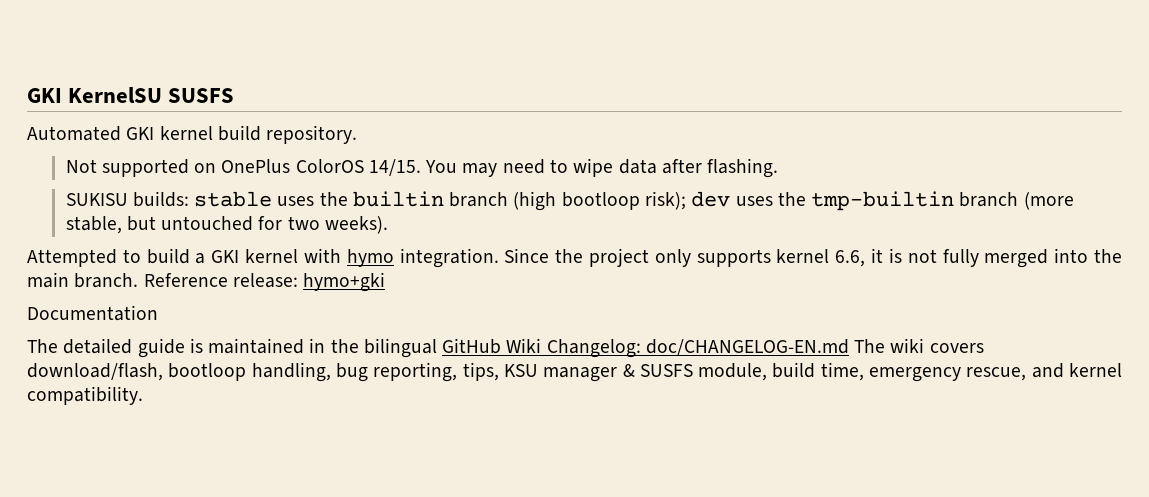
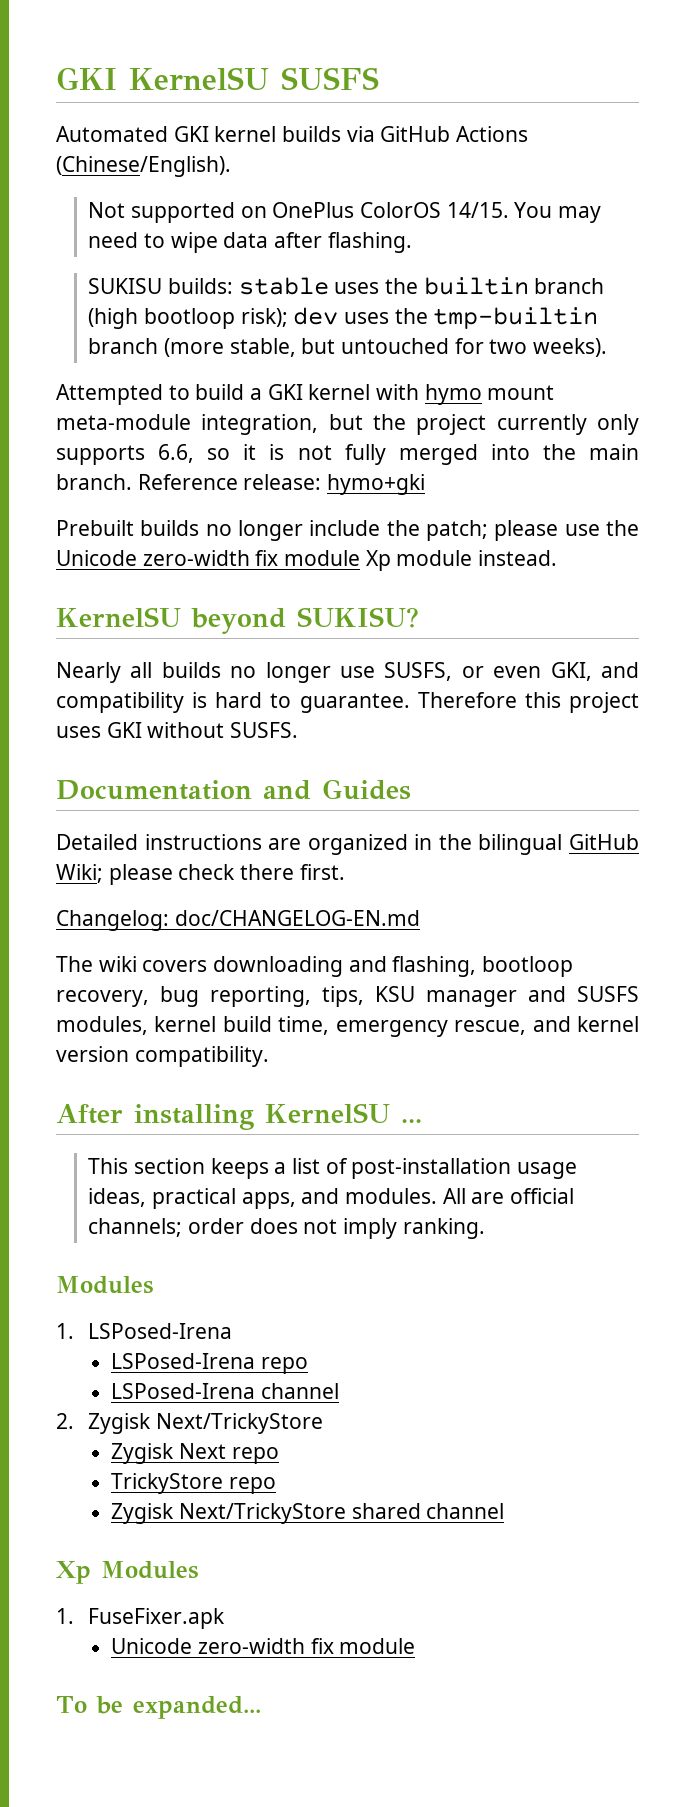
- Automated GKI kernel build repository.
+ Automated GKI kernel builds via GitHub Actions (Chinese/English).
- Attempted to build a GKI kernel with hymo integration. Since the project only supports kernel 6.6, it is not fully merged into the main branch.
+ Attempted to build a GKI kernel with hymo mount meta-module integration, but the project currently only supports 6.6, so it is not fully merged into the main branch.
- Documentation
- The detailed guide is maintained in the bilingual GitHub Wiki Changelog: doc/CHANGELOG-EN.md The wiki covers download/flash, bootloop handling, bug reporting, tips, KSU manager & SUSFS module, build time, emergency rescue, and kernel compatibility.
+ Prebuilt builds no longer include the patch; please use the Unicode zero-width fix module Xp module instead.
+ KernelSU beyond SUKISU?
+ Nearly all builds no longer use SUSFS, or even GKI, and compatibility is hard to guarantee. Therefore this project uses GKI without SUSFS.
+ Documentation and Guides
+ Detailed instructions are organized in the bilingual GitHub Wiki; please check there first.
+ Changelog: doc/CHANGELOG-EN.md
+ The wiki covers downloading and flashing, bootloop recovery, bug reporting, tips, KSU manager and SUSFS modules, kernel build time, emergency rescue, and kernel version compatibility.
+ After installing KernelSU ...
+ This section keeps a list of post-installation usage ideas, practical apps, and modules. All are official channels; order does not imply ranking.
+ Modules
+ 1. LSPosed-Irena
+ LSPosed-Irena repo
+ LSPosed-Irena channel
+ 2. Zygisk Next/TrickyStore
+ Zygisk Next repo
+ TrickyStore repo
+ Zygisk Next/TrickyStore shared channel
+ Xp Modules
+ 1. FuseFixer.apk
+ Unicode zero-width fix module
+ To be expanded...

